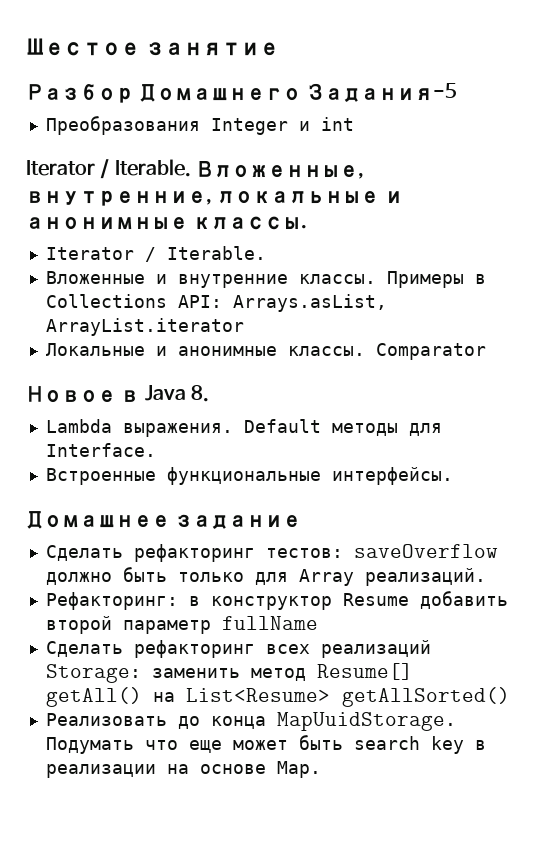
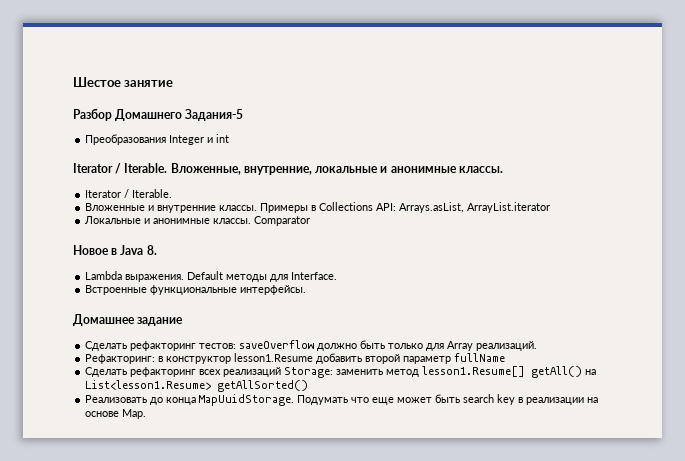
- Рефакторинг: в конструктор Resume добавить второй параметр fullName
+ Рефакторинг: в конструктор lesson1.Resume добавить второй параметр fullName
- Сделать рефакторинг всех реализаций Storage: заменить метод Resume[] getAll() на List<Resume> getAllSorted()
+ Сделать рефакторинг всех реализаций Storage: заменить метод lesson1.Resume[] getAll() на List<lesson1.Resume> getAllSorted()

